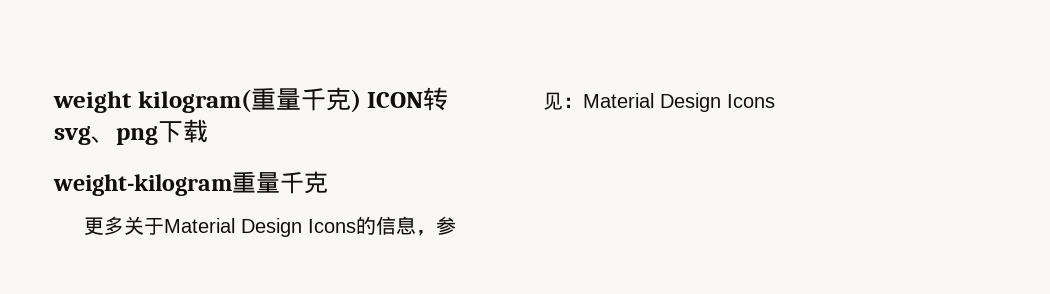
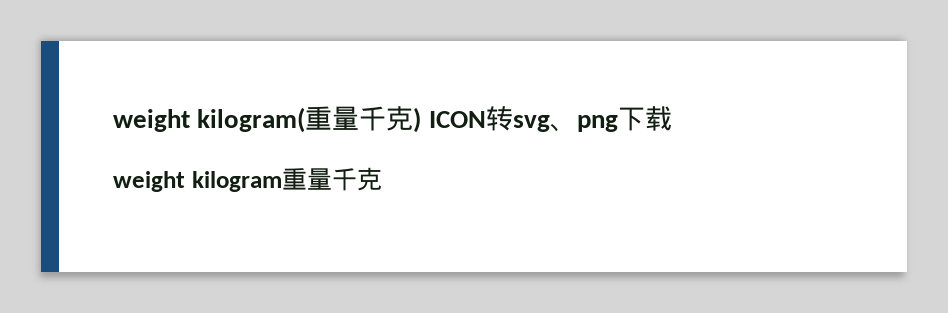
- weight-kilogram重量千克
- 更多关于Material Design Icons的信息，参见：Material Design Icons
+ weight kilogram重量千克

